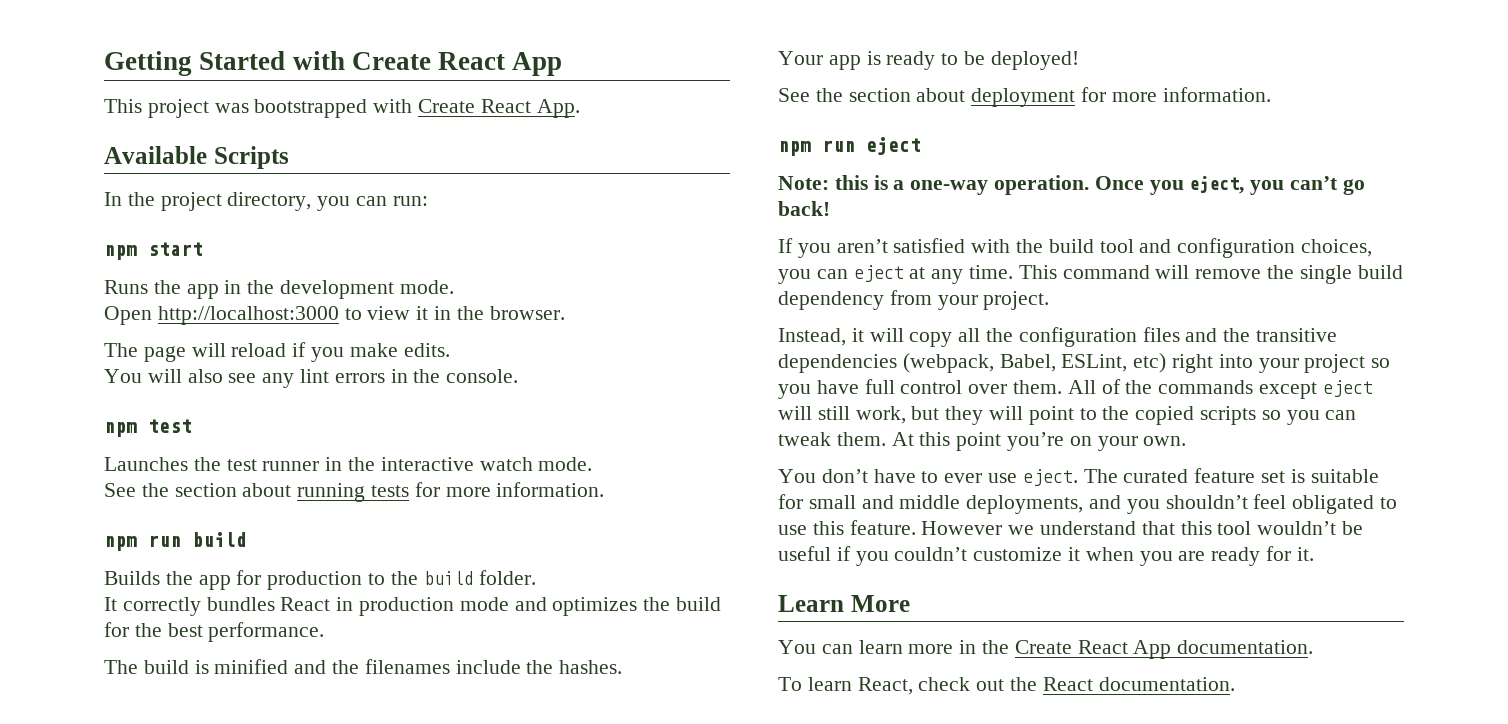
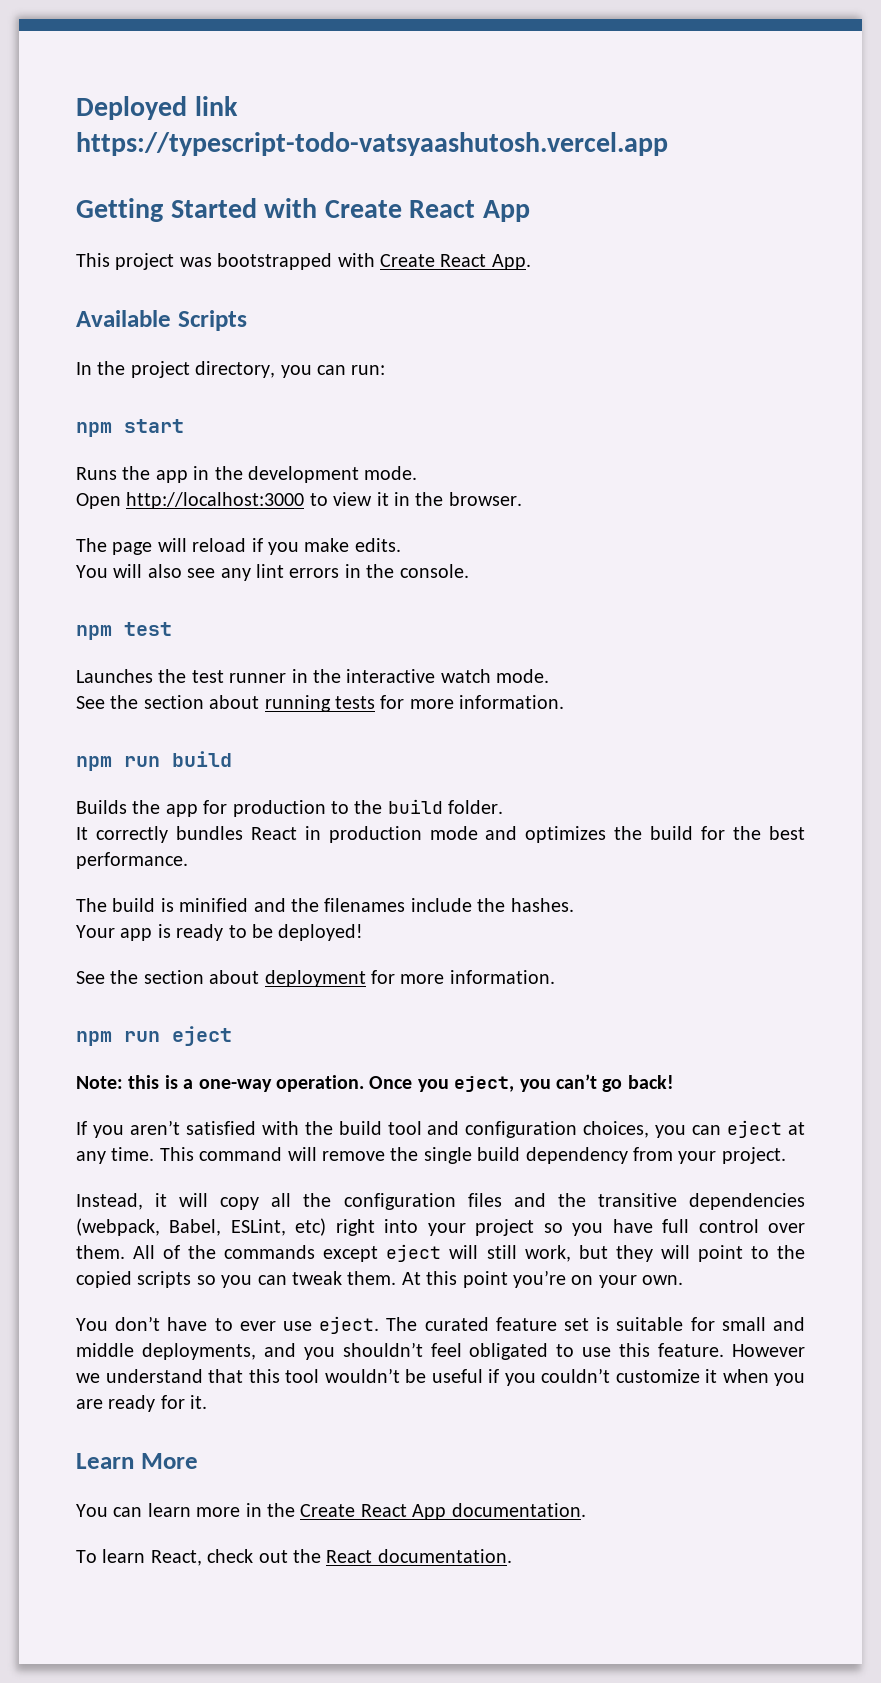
+ Deployed link https://typescript-todo-vatsyaashutosh.vercel.app

